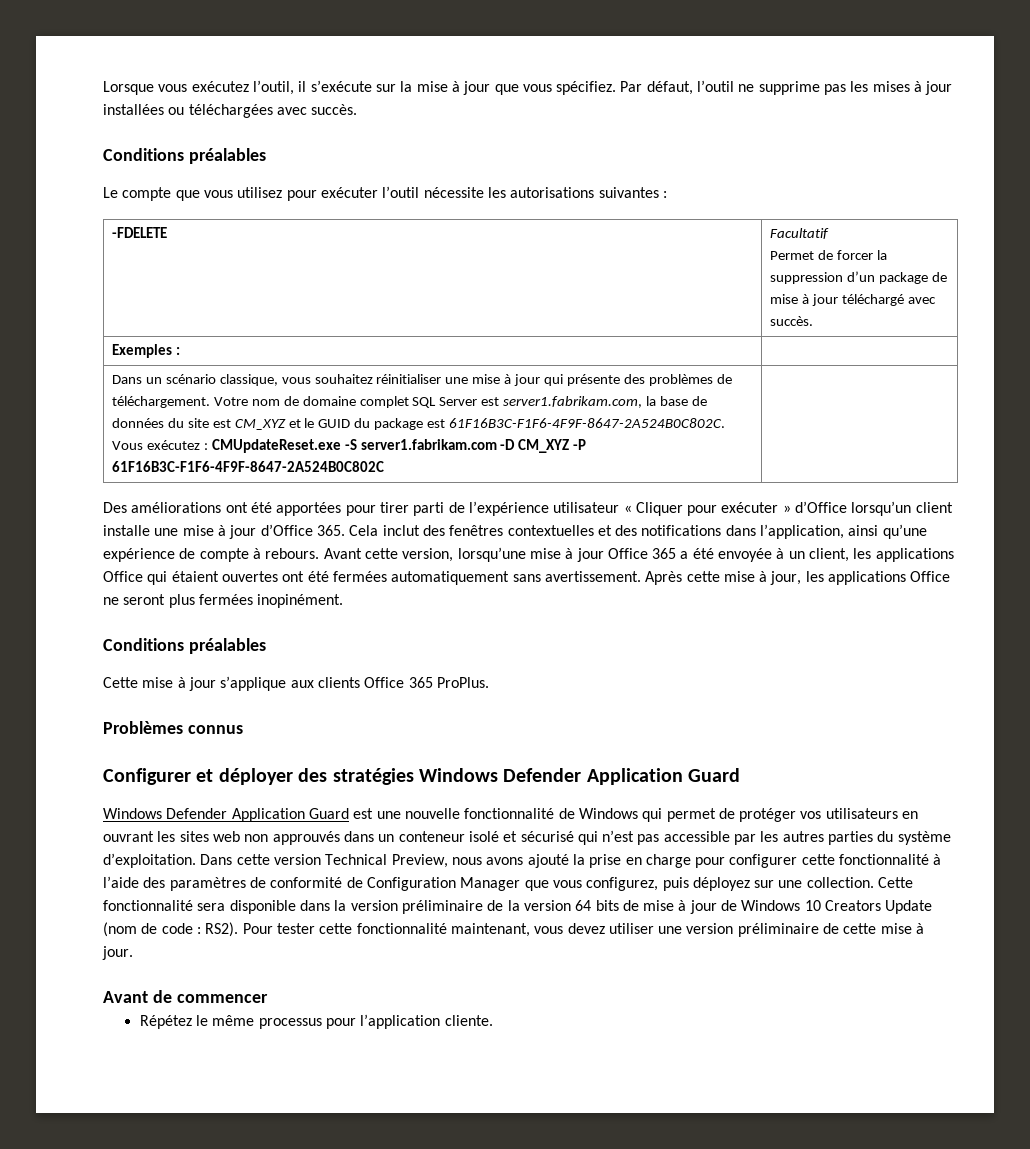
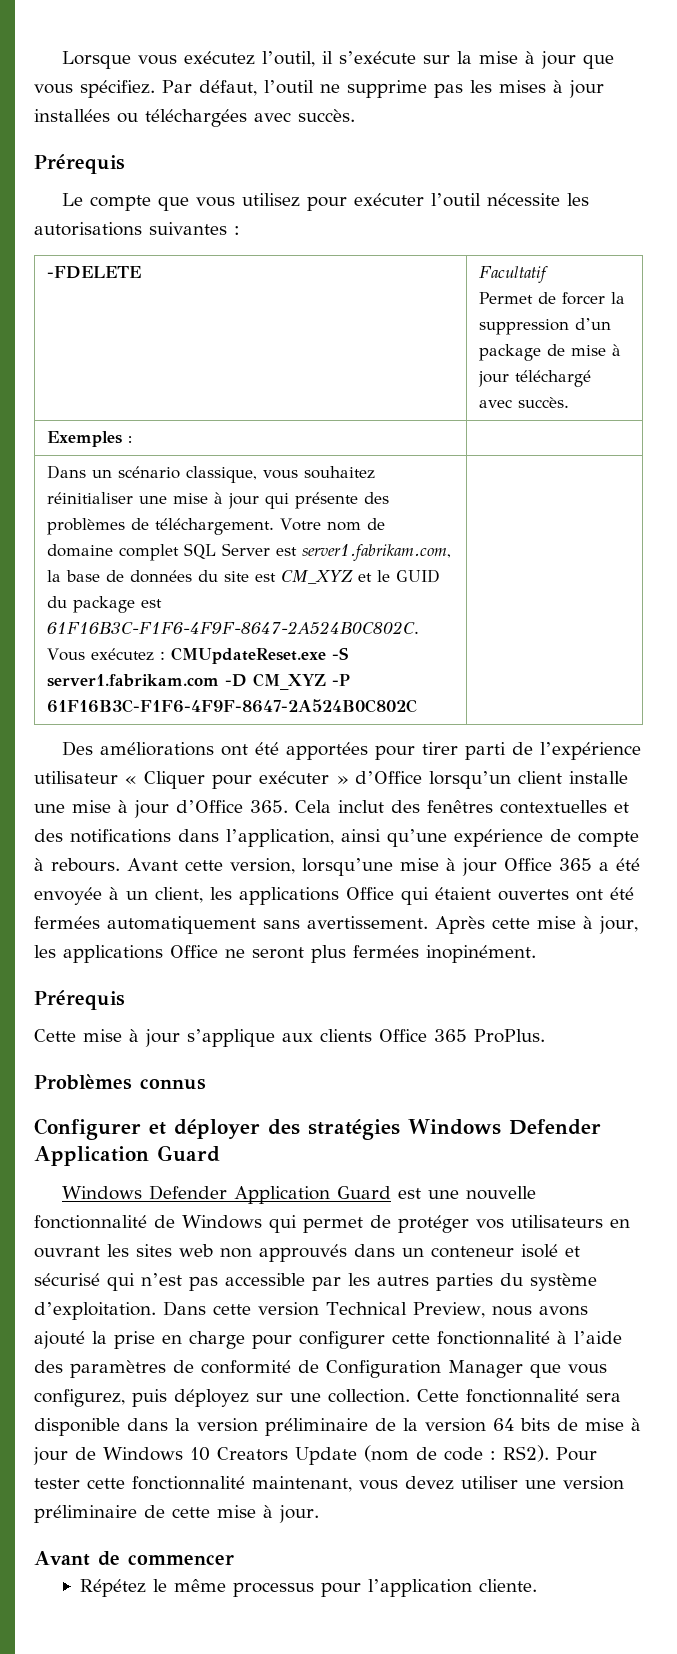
  Par défaut, l’outil ne supprime pas les mises à jour installées ou téléchargées avec succès.
- Conditions préalables
+ Prérequis
  Après cette mise à jour, les applications Office ne seront plus fermées inopinément.
- Conditions préalables
+ Prérequis

